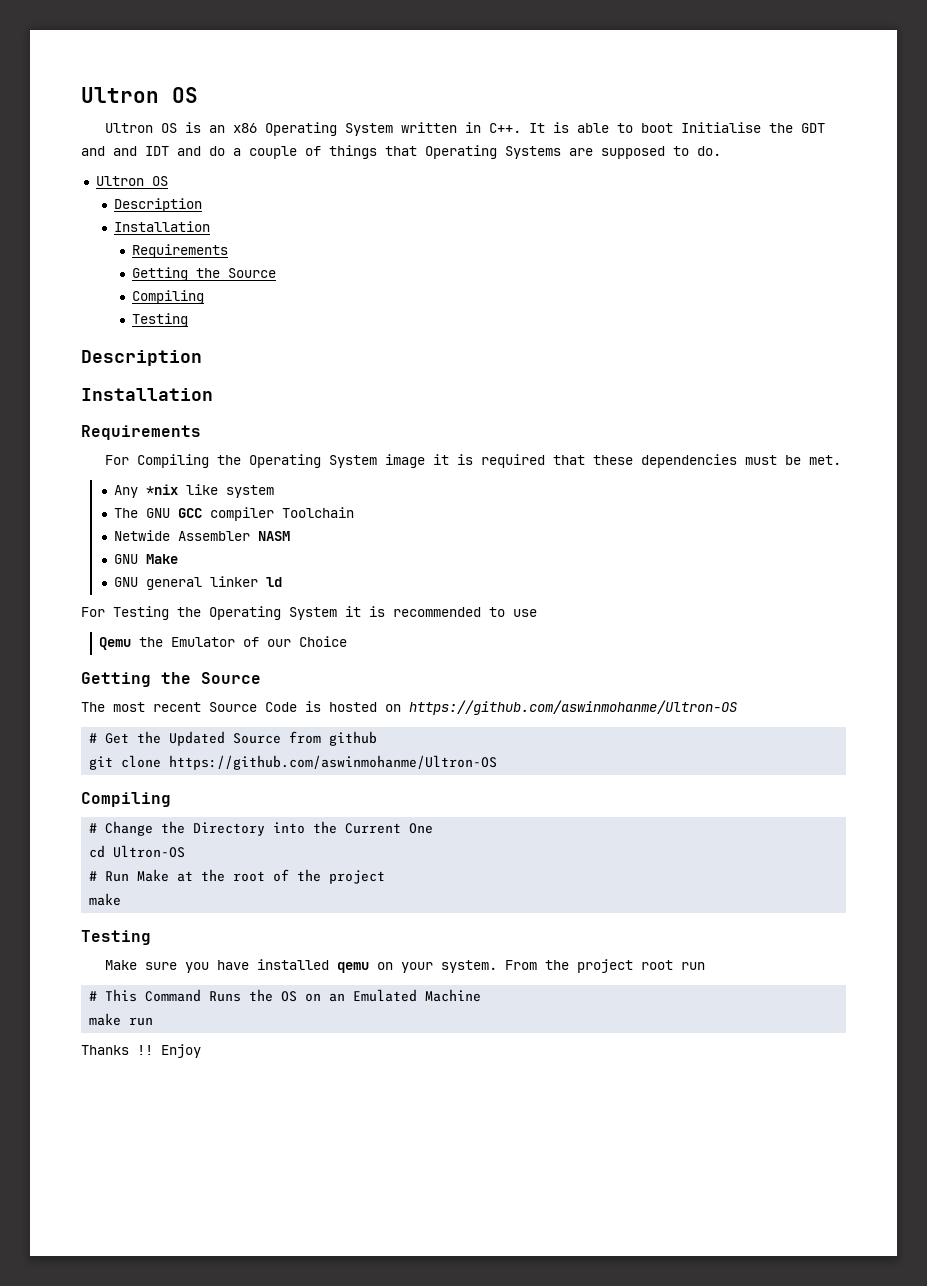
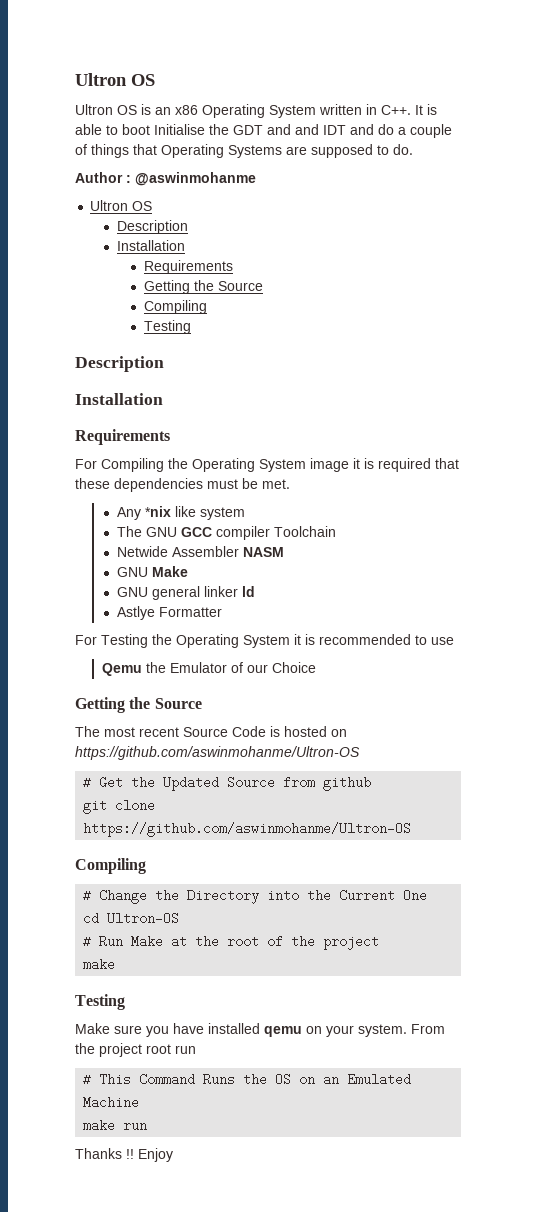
+ Author : @aswinmohanme
+ Astlye Formatter

